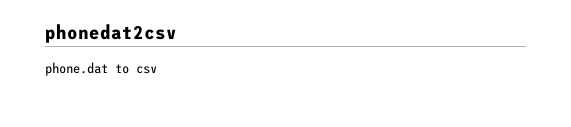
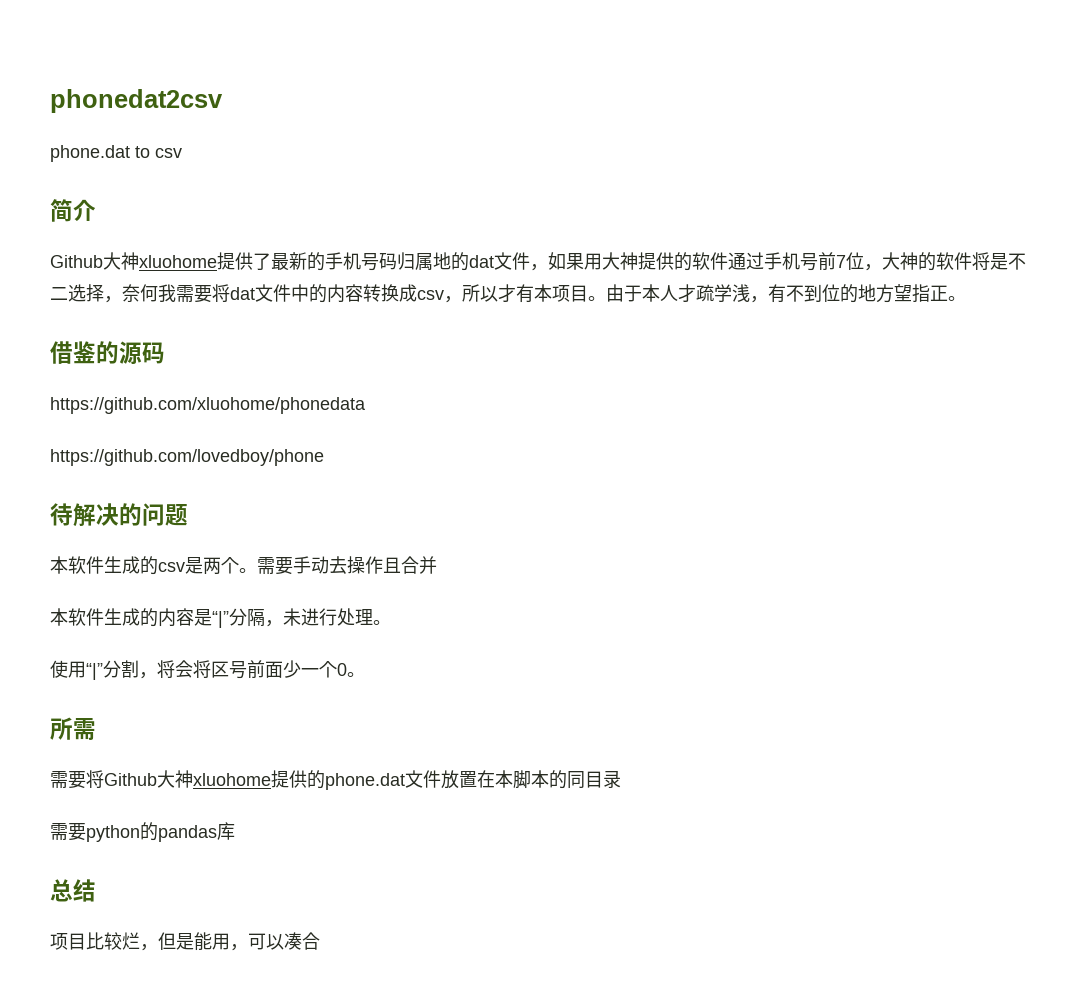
+ 简介
+ Github大神xluohome提供了最新的手机号码归属地的dat文件，如果用大神提供的软件通过手机号前7位，大神的软件将是不二选择，奈何我需要将dat文件中的内容转换成csv，所以才有本项目。由于本人才疏学浅，有不到位的地方望指正。
+ 借鉴的源码
+ https://github.com/xluohome/phonedata
+ https://github.com/lovedboy/phone
+ 待解决的问题
+ 本软件生成的csv是两个。需要手动去操作且合并
+ 本软件生成的内容是“|”分隔，未进行处理。
+ 使用“|”分割，将会将区号前面少一个0。
+ 所需
+ 需要将Github大神xluohome提供的phone.dat文件放置在本脚本的同目录
+ 需要python的pandas库
+ 总结
+ 项目比较烂，但是能用，可以凑合

